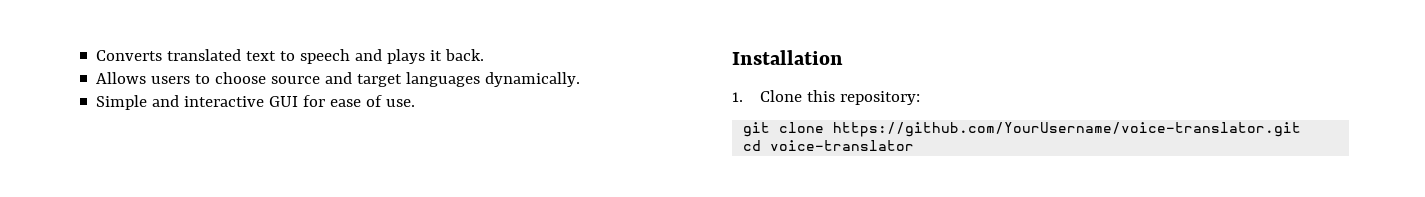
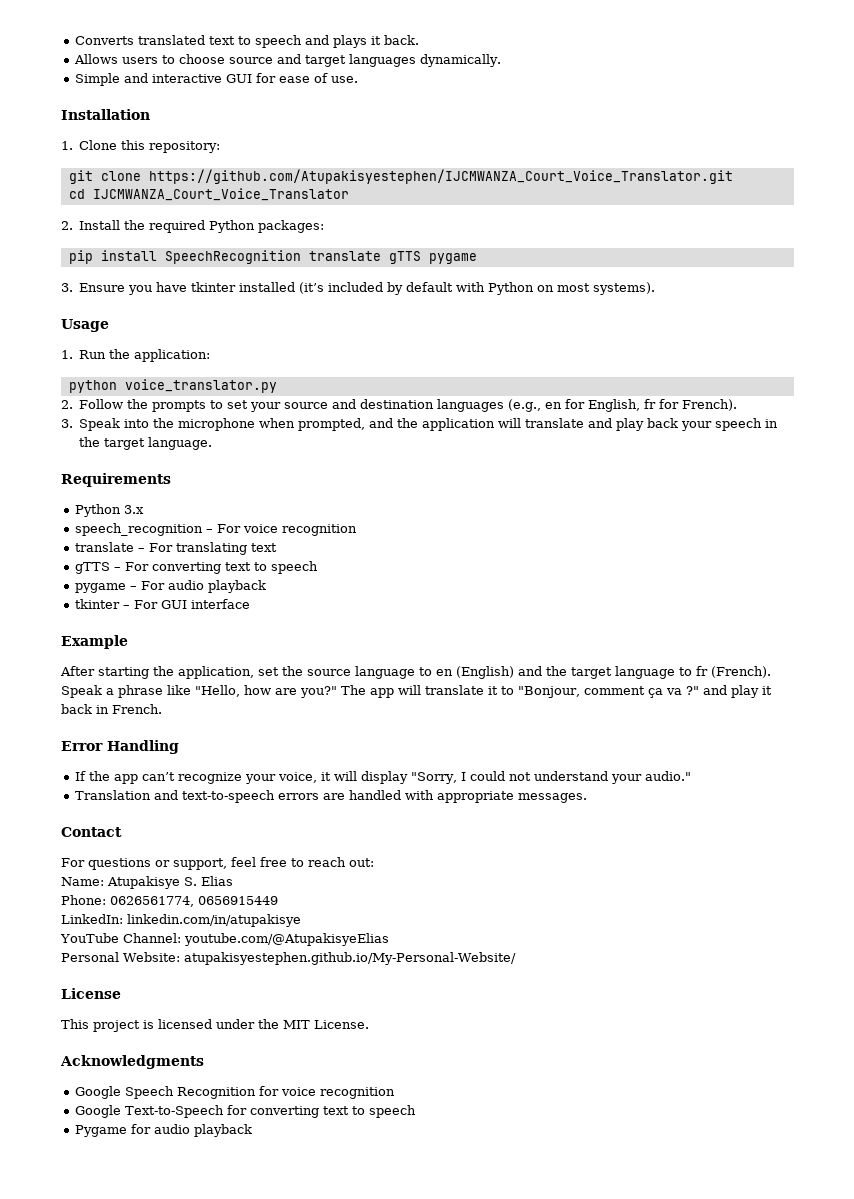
- git clone https://github.com/YourUsername/voice-translator.git
+ git clone https://github.com/Atupakisyestephen/IJCMWANZA_Court_Voice_Translator.git
- cd voice-translator
+ cd IJCMWANZA_Court_Voice_Translator
+ 2. Install the required Python packages:
+ pip install SpeechRecognition translate gTTS pygame
+ 3. Ensure you have tkinter installed (it’s included by default with Python on most systems).
+ Usage
+ 1. Run the application:
+ python voice_translator.py
+ 2. Follow the prompts to set your source and destination languages (e.g., en for English, fr for French).
+ 3. Speak into the microphone when prompted, and the application will translate and play back your speech in the target language.
+ Requirements
+ Python 3.x
+ speech_recognition – For voice recognition
+ translate – For translating text
+ gTTS – For converting text to speech
+ pygame – For audio playback
+ tkinter – For GUI interface
+ Example
+ After starting the application, set the source language to en (English) and the target language to fr (French). Speak a phrase like "Hello, how are you?" The app will translate it to "Bonjour, comment ça va ?" and play it back in French.
+ Error Handling
+ If the app can’t recognize your voice, it will display "Sorry, I could not understand your audio."
+ Translation and text-to-speech errors are handled with appropriate messages.
+ Contact
+ For questions or support, feel free to reach out:
+ Name: Atupakisye S. Elias
+ Phone: 0626561774, 0656915449
+ LinkedIn: linkedin.com/in/atupakisye
+ YouTube Channel: youtube.com/@AtupakisyeElias
+ Personal Website: atupakisyestephen.github.io/My-Personal-Website/
+ License
+ This project is licensed under the MIT License.
+ Acknowledgments
+ Google Speech Recognition for voice recognition
+ Google Text-to-Speech for converting text to speech
+ Pygame for audio playback

